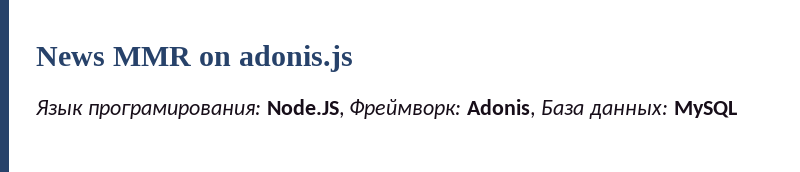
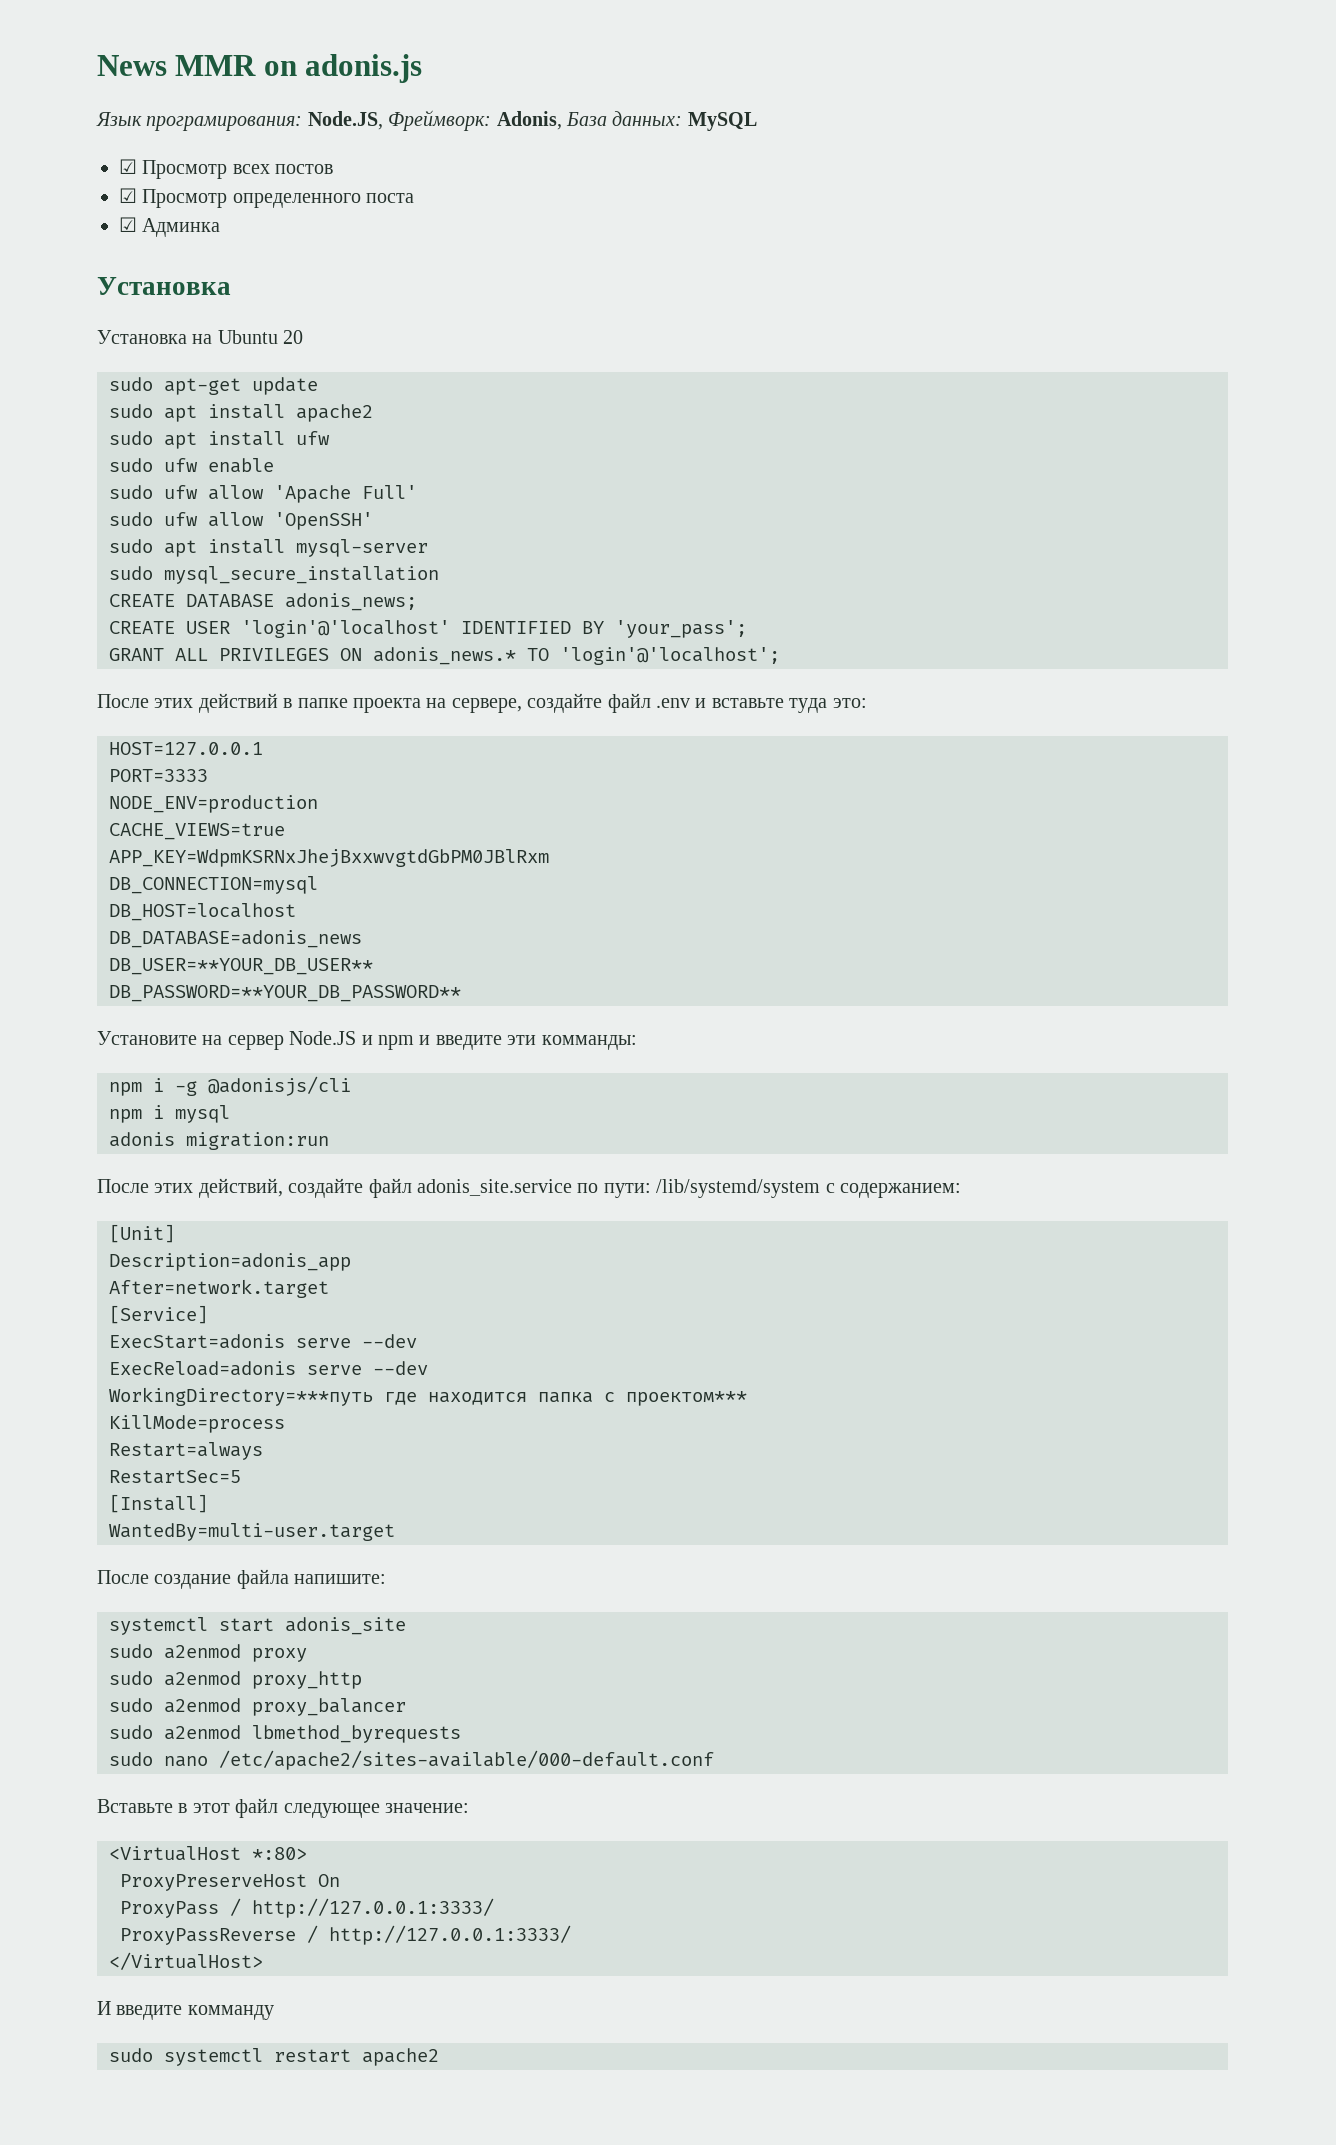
+ ☑ Просмотр всех постов
+ ☑ Просмотр определенного поста
+ ☑ Админка
+ Установка
+ Установка на Ubuntu 20
+ sudo apt-get update
+ sudo apt install apache2
+ sudo apt install ufw
+ sudo ufw enable
+ sudo ufw allow 'Apache Full'
+ sudo ufw allow 'OpenSSH'
+ sudo apt install mysql-server
+ sudo mysql_secure_installation
+ CREATE DATABASE adonis_news;
+ CREATE USER 'login'@'localhost' IDENTIFIED BY 'your_pass';
+ GRANT ALL PRIVILEGES ON adonis_news.* TO 'login'@'localhost';
+ После этих действий в папке проекта на сервере, создайте файл .env и вставьте туда это:
+ HOST=127.0.0.1
+ PORT=3333
+ NODE_ENV=production
+ CACHE_VIEWS=true
+ APP_KEY=WdpmKSRNxJhejBxxwvgtdGbPM0JBlRxm
+ DB_CONNECTION=mysql
+ DB_HOST=localhost
+ DB_DATABASE=adonis_news
+ DB_USER=**YOUR_DB_USER**
+ DB_PASSWORD=**YOUR_DB_PASSWORD**
+ Установите на сервер Node.JS и npm и введите эти комманды:
+ npm i -g @adonisjs/cli
+ npm i mysql
+ adonis migration:run
+ После этих действий, создайте файл adonis_site.service по пути: /lib/systemd/system с содержанием:
+ [Unit]
+ Description=adonis_app
+ After=network.target
+ [Service]
+ ExecStart=adonis serve --dev
+ ExecReload=adonis serve --dev
+ WorkingDirectory=***путь где находится папка с проектом***
+ KillMode=process
+ Restart=always
+ RestartSec=5
+ [Install]
+ WantedBy=multi-user.target
+ После создание файла напишите:
+ systemctl start adonis_site
+ sudo a2enmod proxy
+ sudo a2enmod proxy_http
+ sudo a2enmod proxy_balancer
+ sudo a2enmod lbmethod_byrequests
+ sudo nano /etc/apache2/sites-available/000-default.conf
+ Вставьте в этот файл следующее значение:
+ <VirtualHost *:80>
+ ProxyPreserveHost On
+ ProxyPass / http://127.0.0.1:3333/
+ ProxyPassReverse / http://127.0.0.1:3333/
+ </VirtualHost>
+ И введите комманду
+ sudo systemctl restart apache2

